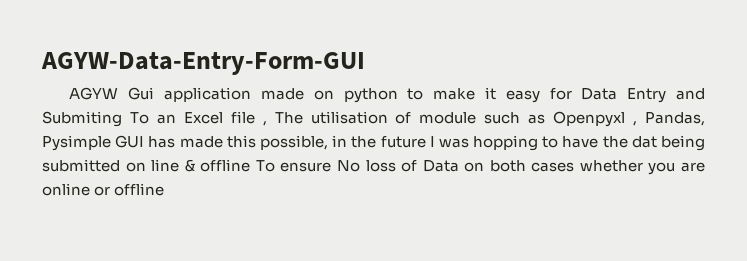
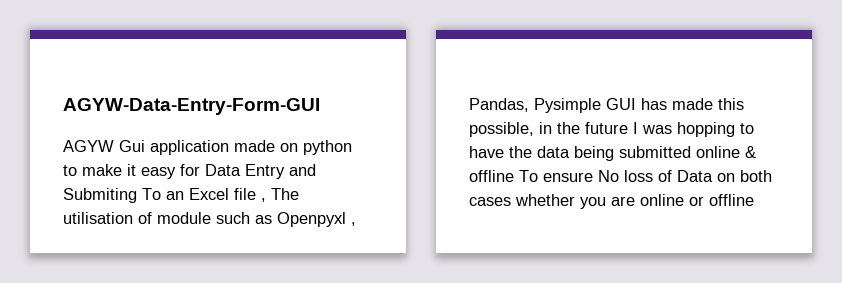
- AGYW Gui application made on python to make it easy for Data Entry and Submiting To an Excel file , The utilisation of module such as Openpyxl , Pandas, Pysimple GUI has made this possible, in the future I was hopping to have the dat being submitted on line & offline To ensure No loss of Data on both cases whether you are online or offline
+ AGYW Gui application made on python to make it easy for Data Entry and Submiting To an Excel file , The utilisation of module such as Openpyxl , Pandas, Pysimple GUI has made this possible, in the future I was hopping to have the data being submitted online & offline To ensure No loss of Data on both cases whether you are online or offline

